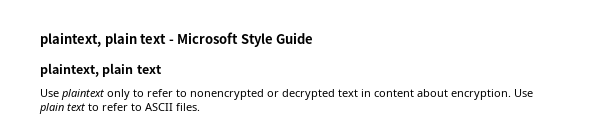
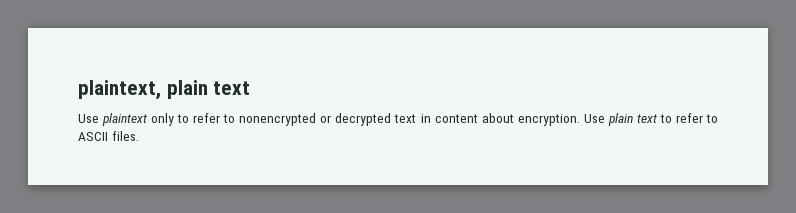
- plaintext, plain text - Microsoft Style Guide

